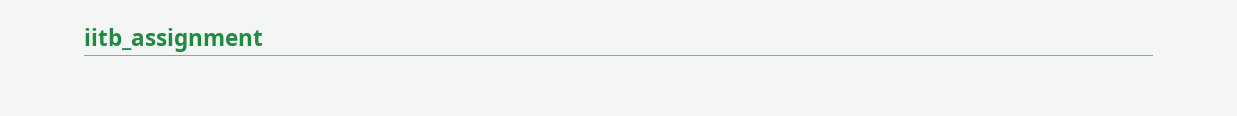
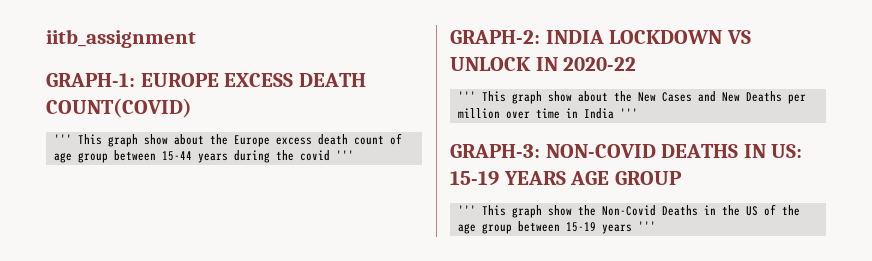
+ GRAPH-1: EUROPE EXCESS DEATH COUNT(COVID)
+ ''' This graph show about the Europe excess death count of age group between 15-44 years during the covid '''
+ GRAPH-2: INDIA LOCKDOWN VS UNLOCK IN 2020-22
+ ''' This graph show about the New Cases and New Deaths per million over time in India '''
+ GRAPH-3: NON-COVID DEATHS IN US: 15-19 YEARS AGE GROUP
+ ''' This graph show the Non-Covid Deaths in the US of the age group between 15-19 years '''

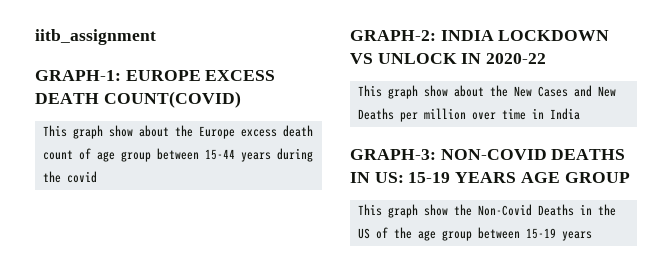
- ''' This graph show about the Europe excess death count of age group between 15-44 years during the covid '''
+ This graph show about the Europe excess death count of age group between 15-44 years during the covid
- ''' This graph show about the New Cases and New Deaths per million over time in India '''
+ This graph show about the New Cases and New Deaths per million over time in India
- ''' This graph show the Non-Covid Deaths in the US of the age group between 15-19 years '''
+ This graph show the Non-Covid Deaths in the US of the age group between 15-19 years

